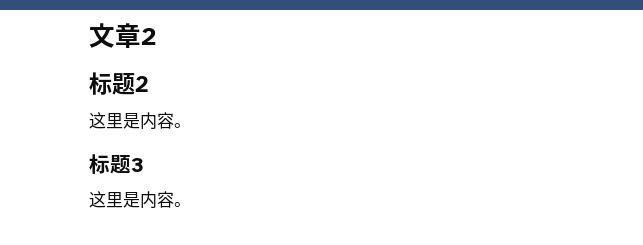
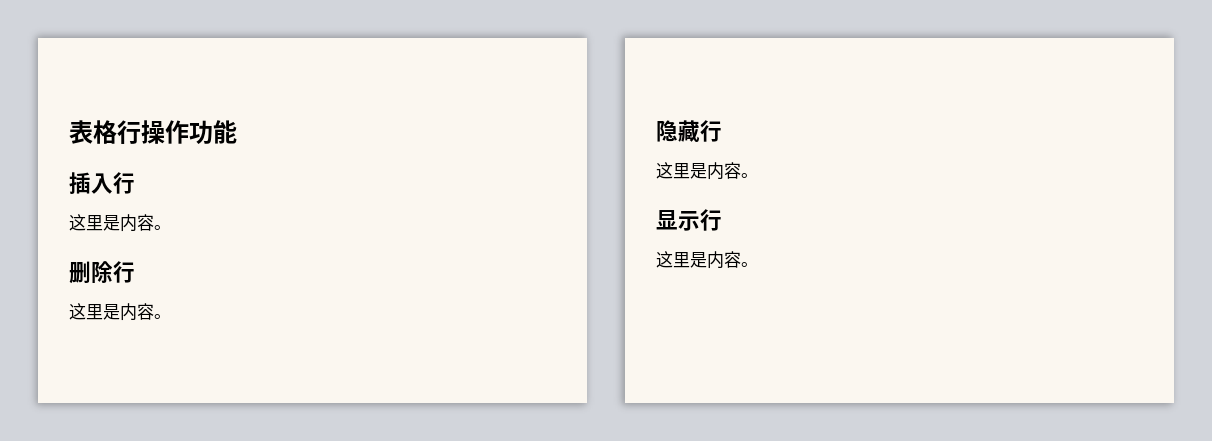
- 文章2
- 标题2
+ 表格行操作功能
+ 插入行
  这里是内容。
- 标题3
+ 删除行
+ 这里是内容。
+ 隐藏行
+ 这里是内容。
+ 显示行

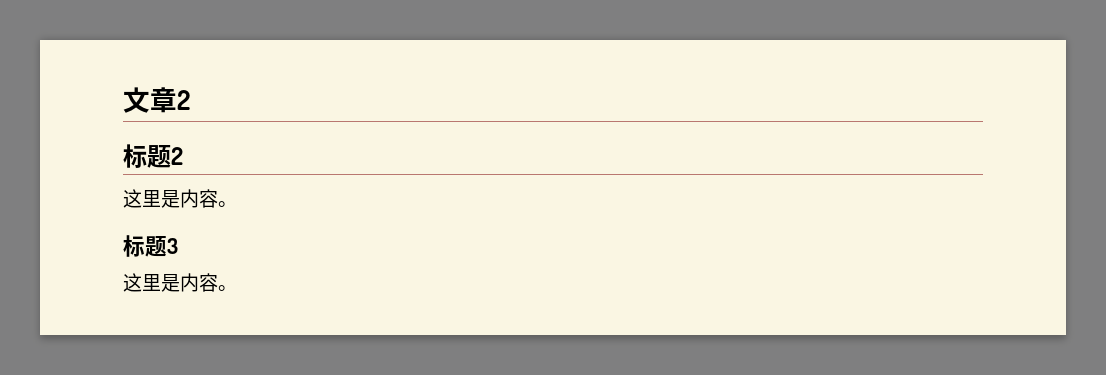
- 表格行操作功能
- 插入行
+ 文章2
+ 标题2
  这里是内容。
- 删除行
- 这里是内容。
- 隐藏行
- 这里是内容。
- 显示行
+ 标题3

